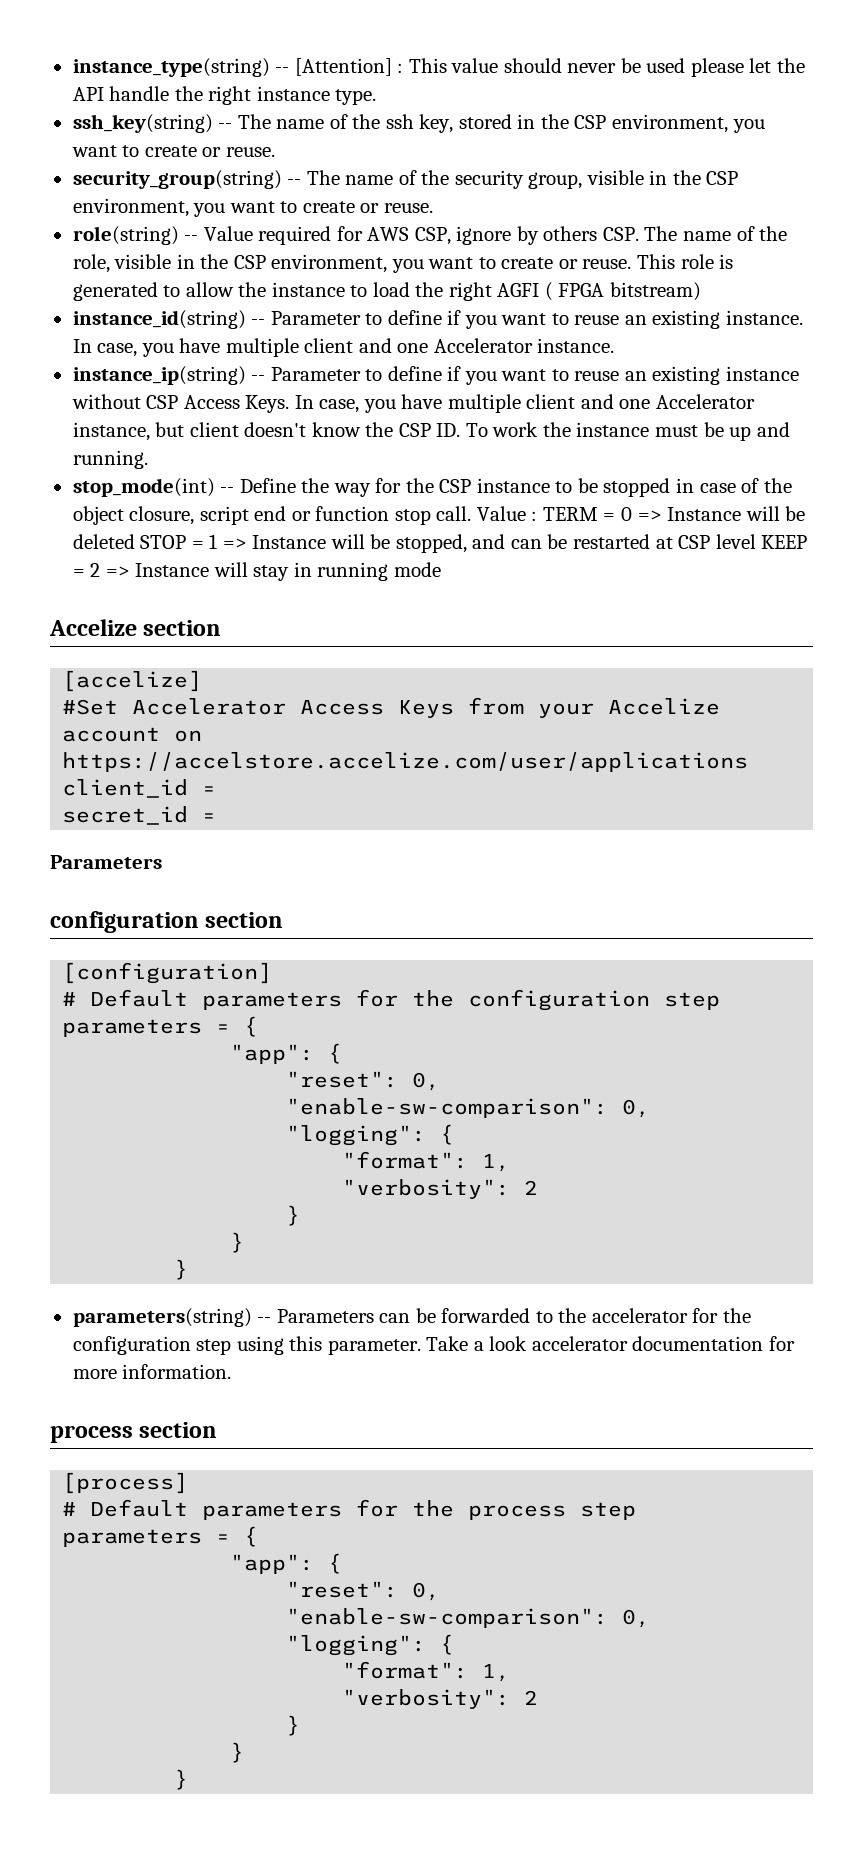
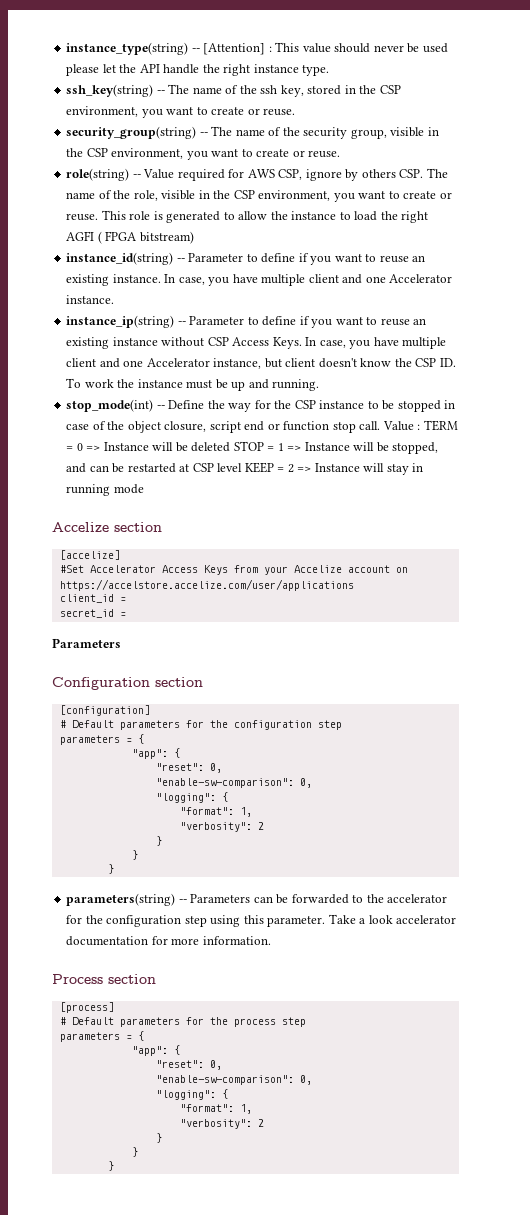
- configuration section
+ Configuration section
- process section
+ Process section

